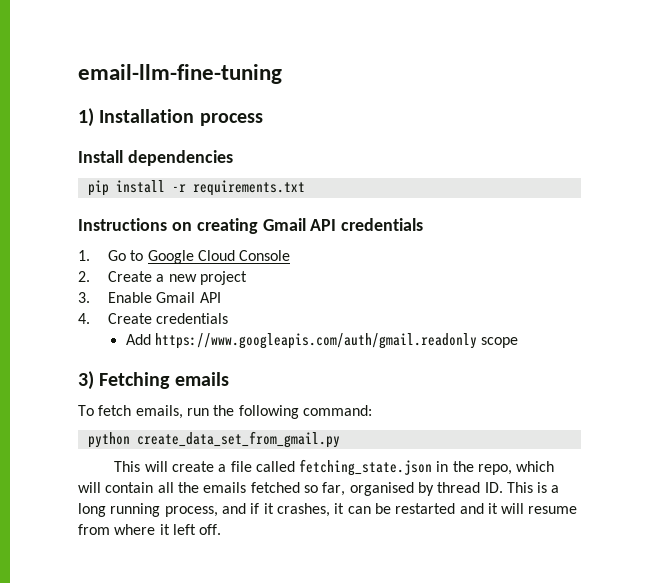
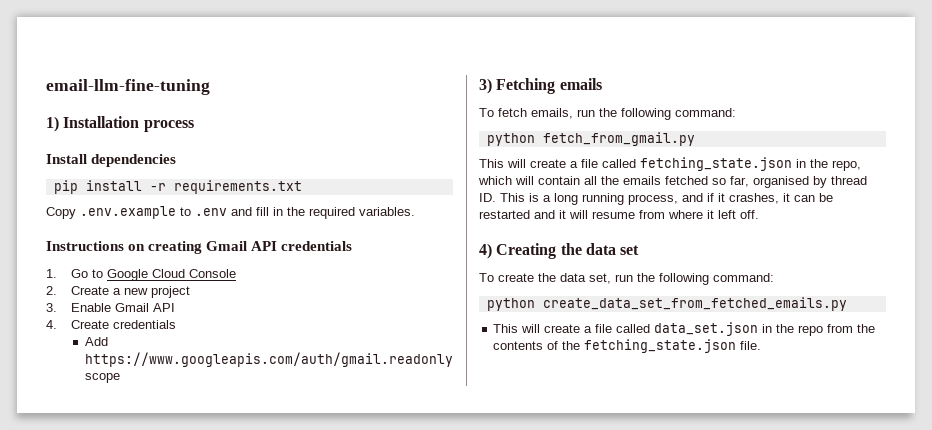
+ Copy .env.example to .env and fill in the required variables.
- python create_data_set_from_gmail.py
+ python fetch_from_gmail.py
+ 4) Creating the data set
+ To create the data set, run the following command:
+ python create_data_set_from_fetched_emails.py
+ This will create a file called data_set.json in the repo from the contents of the fetching_state.json file.

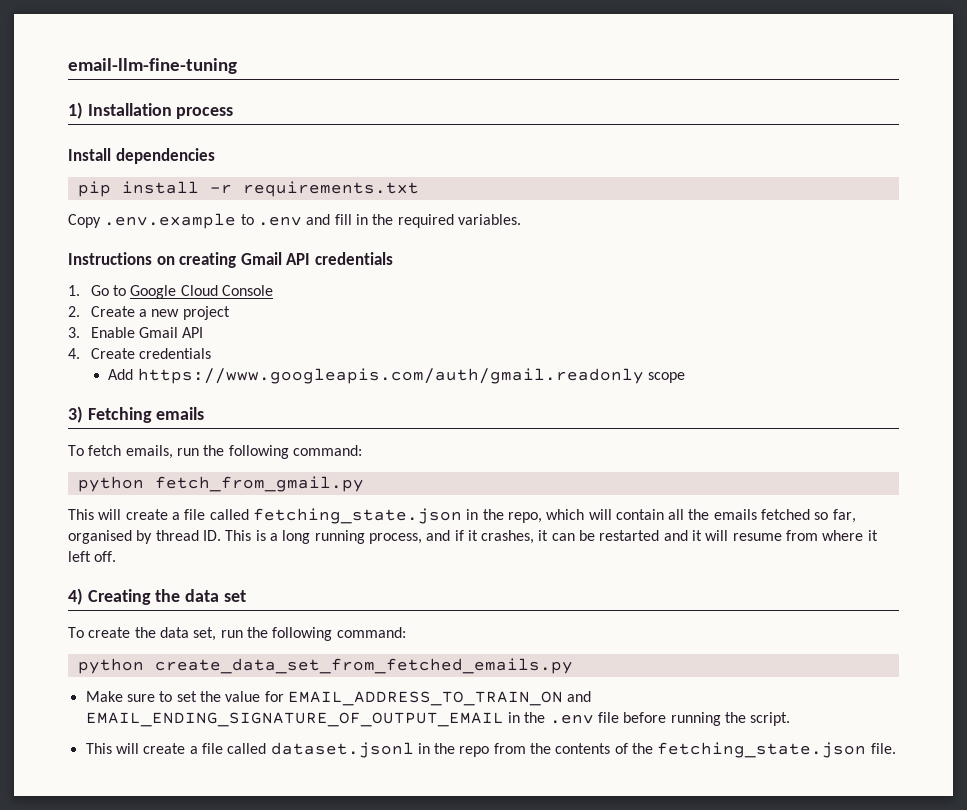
- This will create a file called data_set.json in the repo from the contents of the fetching_state.json file.
+ Make sure to set the value for EMAIL_ADDRESS_TO_TRAIN_ON and EMAIL_ENDING_SIGNATURE_OF_OUTPUT_EMAIL in the .env file before running the script.
+ This will create a file called dataset.jsonl in the repo from the contents of the fetching_state.json file.

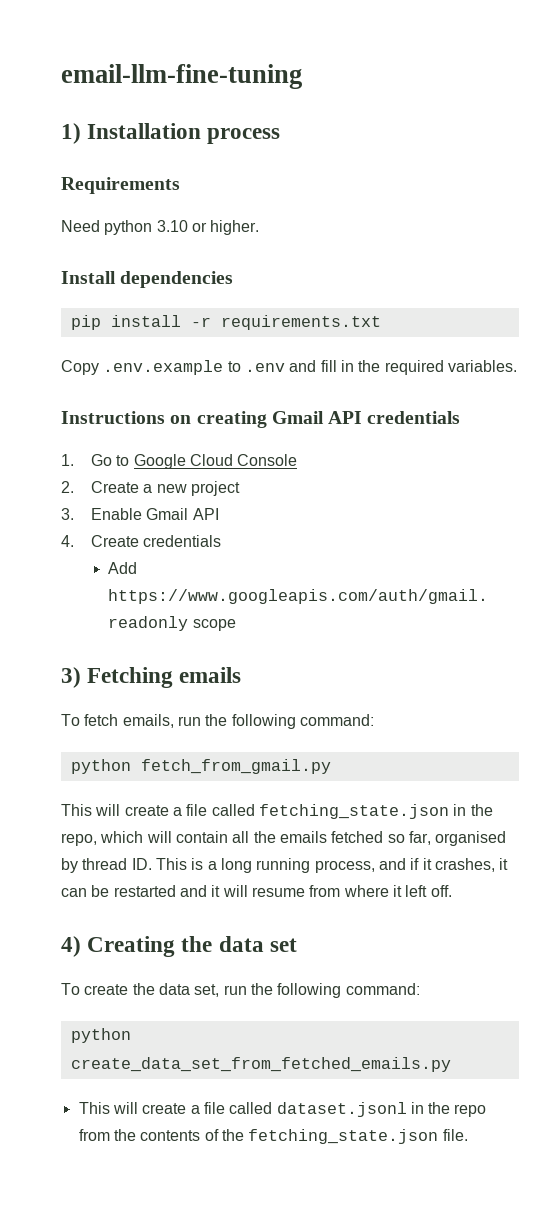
+ Requirements
+ Need python 3.10 or higher.
- Make sure to set the value for EMAIL_ADDRESS_TO_TRAIN_ON and EMAIL_ENDING_SIGNATURE_OF_OUTPUT_EMAIL in the .env file before running the script.

